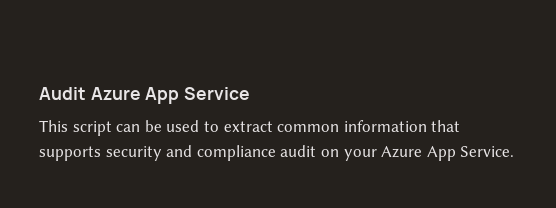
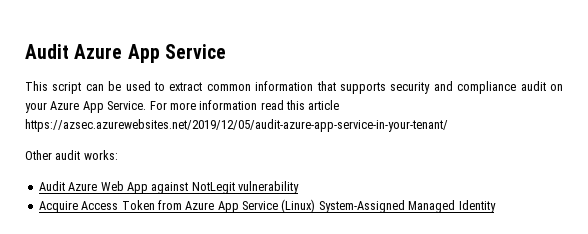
+ For more information read this article https://azsec.azurewebsites.net/2019/12/05/audit-azure-app-service-in-your-tenant/
+ Other audit works:
+ Audit Azure Web App against NotLegit vulnerability
+ Acquire Access Token from Azure App Service (Linux) System-Assigned Managed Identity

